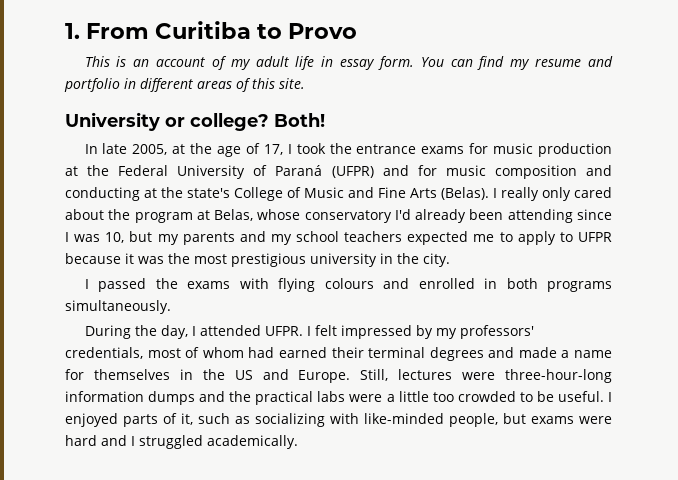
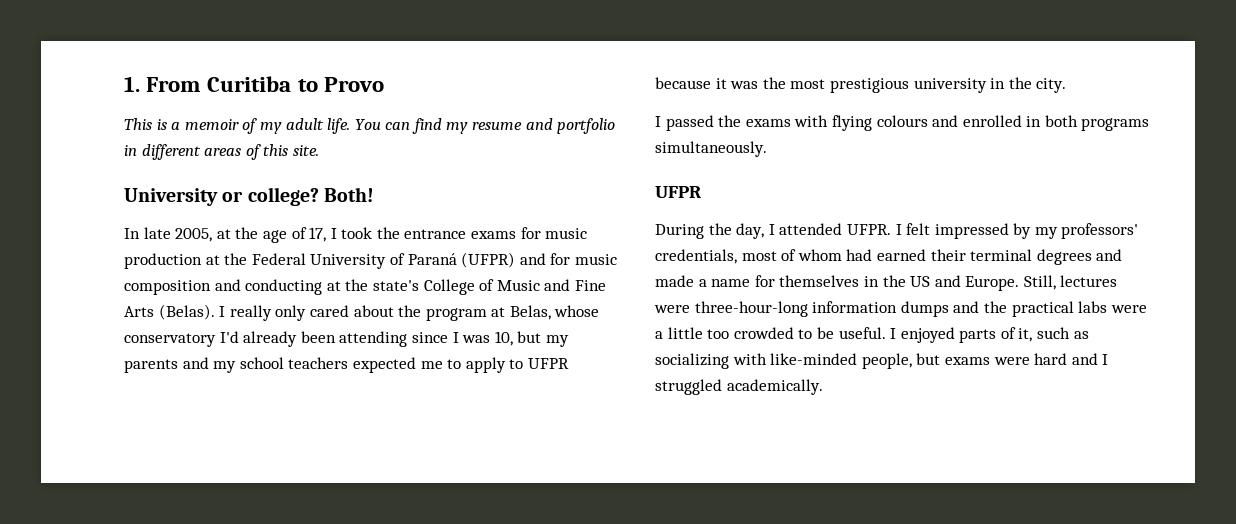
- This is an account of my adult life in essay form.
+ This is a memoir of my adult life.
  I passed the exams with flying colours and enrolled in both programs simultaneously.
+ UFPR

